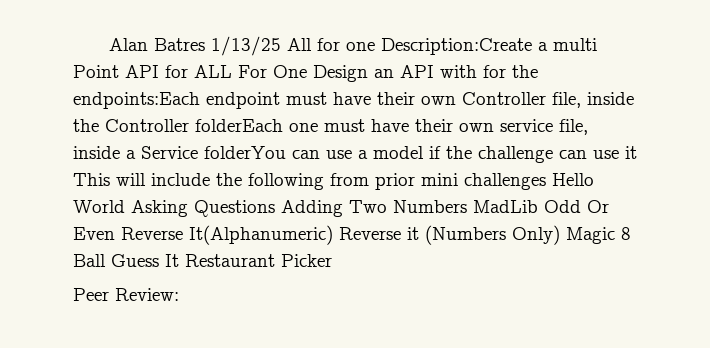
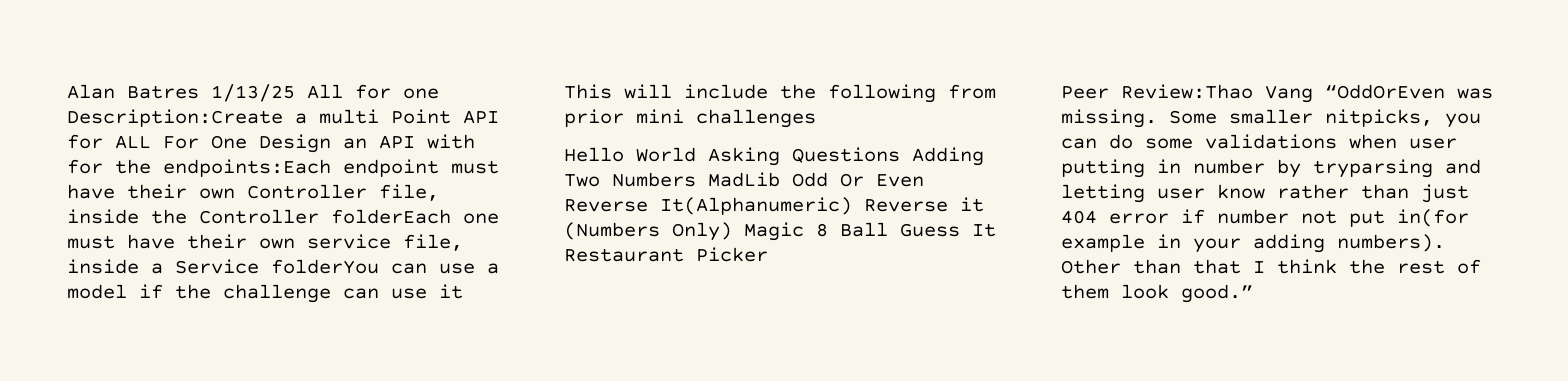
- Alan Batres 1/13/25 All for one Description:Create a multi Point API for ALL For One Design an API with for the endpoints:Each endpoint must have their own Controller file, inside the Controller folderEach one must have their own service file, inside a Service folderYou can use a model if the challenge can use it This will include the following from prior mini challenges Hello World Asking Questions Adding Two Numbers MadLib Odd Or Even Reverse It(Alphanumeric) Reverse it (Numbers Only) Magic 8 Ball Guess It Restaurant Picker
+ Alan Batres 1/13/25 All for one Description:Create a multi Point API for ALL For One Design an API with for the endpoints:Each endpoint must have their own Controller file, inside the Controller folderEach one must have their own service file, inside a Service folderYou can use a model if the challenge can use it This will include the following from prior mini challenges
+ Hello World Asking Questions Adding Two Numbers MadLib Odd Or Even Reverse It(Alphanumeric) Reverse it (Numbers Only) Magic 8 Ball Guess It Restaurant Picker
- Peer Review:
+ Peer Review:Thao Vang “OddOrEven was missing. Some smaller nitpicks, you can do some validations when user putting in number by tryparsing and letting user know rather than just 404 error if number not put in(for example in your adding numbers). Other than that I think the rest of them look good.”

